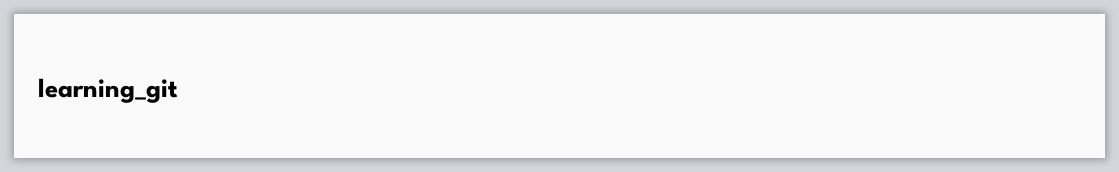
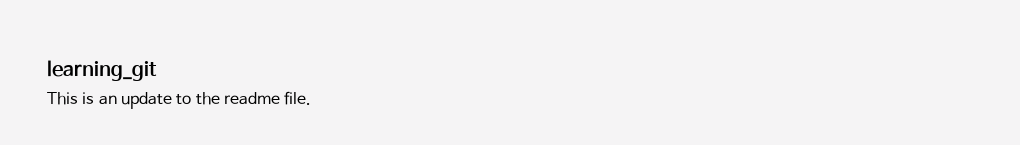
+ This is an update to the readme file.

